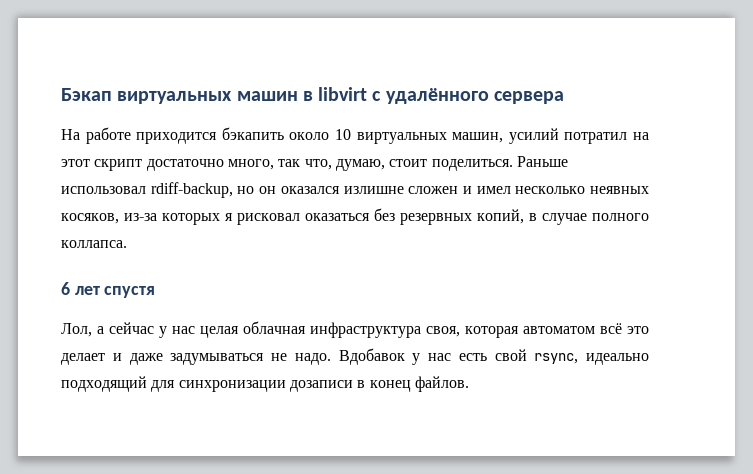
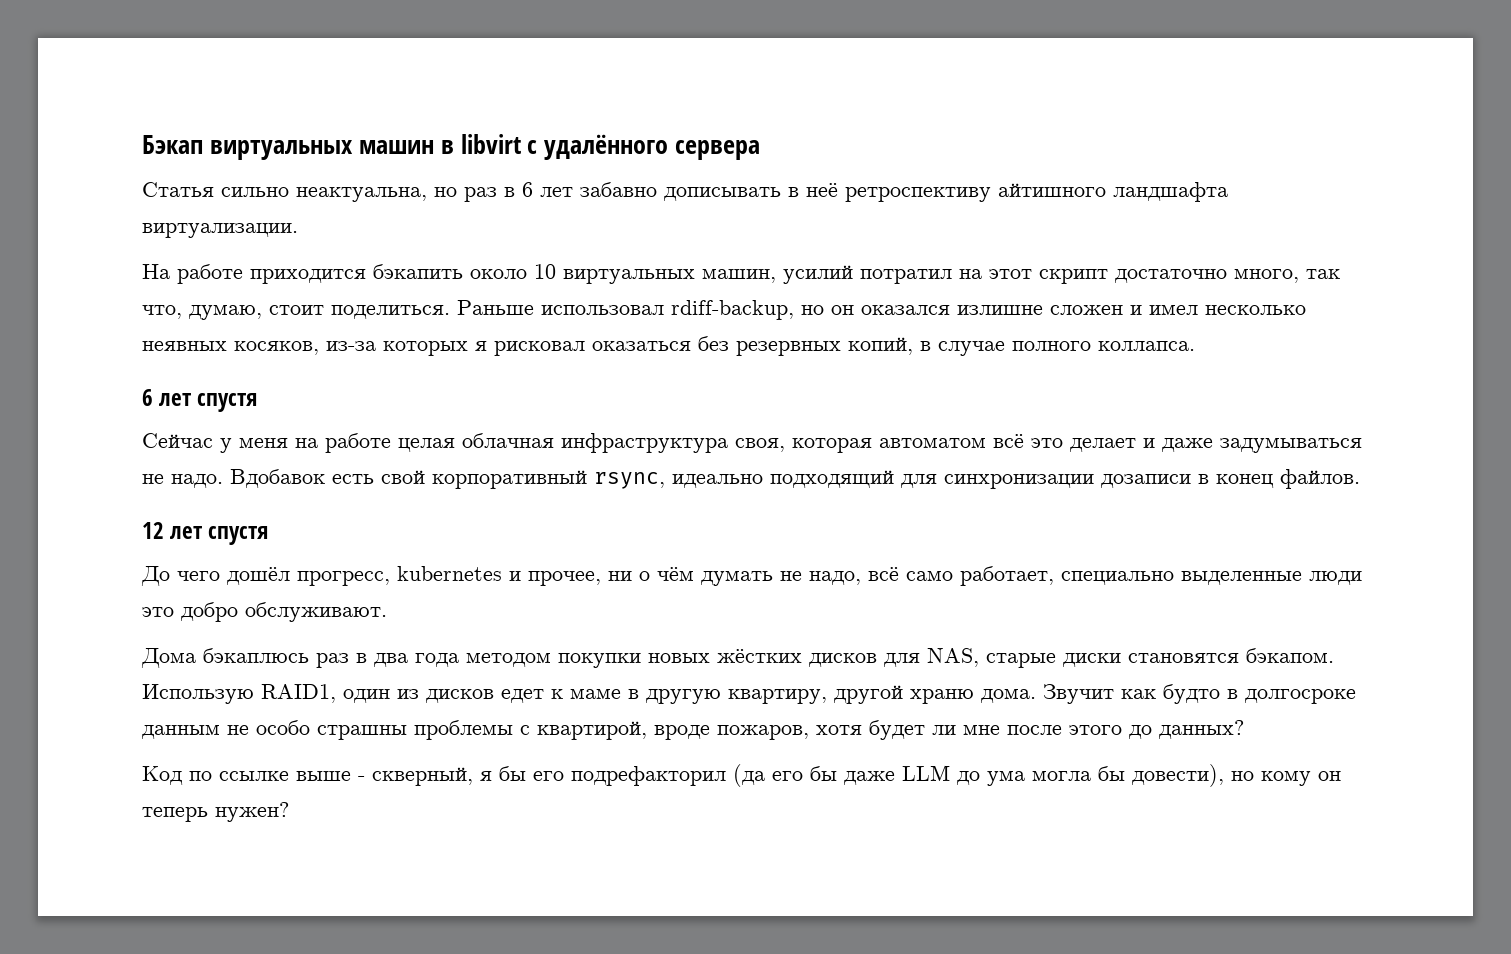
+ Статья сильно неактуальна, но раз в 6 лет забавно дописывать в неё ретроспективу айтишного ландшафта виртуализации.
- Лол, а сейчас у нас целая облачная инфраструктура своя, которая автоматом всё это делает и даже задумываться не надо.
+ Сейчас у меня на работе целая облачная инфраструктура своя, которая автоматом всё это делает и даже задумываться не надо.
- Вдобавок у нас есть свой rsync, идеально подходящий для синхронизации дозаписи в конец файлов.
+ Вдобавок есть свой корпоративный rsync, идеально подходящий для синхронизации дозаписи в конец файлов.
+ 12 лет спустя
+ До чего дошёл прогресс, kubernetes и прочее, ни о чём думать не надо, всё само работает, специально выделенные люди это добро обслуживают.
+ Дома бэкаплюсь раз в два года методом покупки новых жёстких дисков для NAS, старые диски становятся бэкапом. Использую RAID1, один из дисков едет к маме в другую квартиру, другой храню дома. Звучит как будто в долгосроке данным не особо страшны проблемы с квартирой, вроде пожаров, хотя будет ли мне после этого до данных?
+ Код по ссылке выше - скверный, я бы его подрефакторил (да его бы даже LLM до ума могла бы довести), но кому он теперь нужен?

